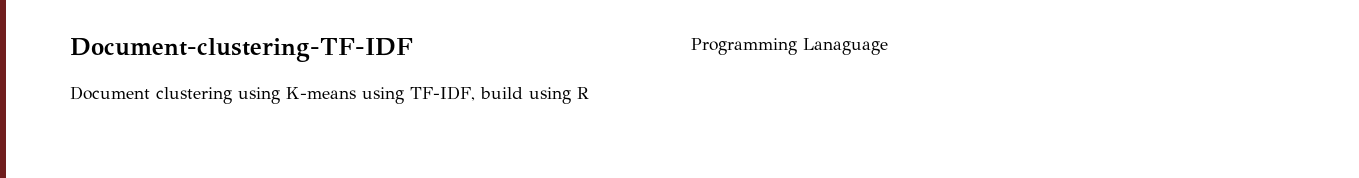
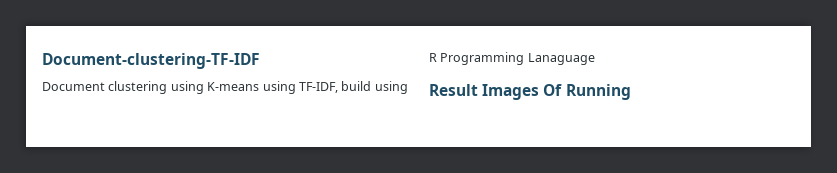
+ Result Images Of Running

